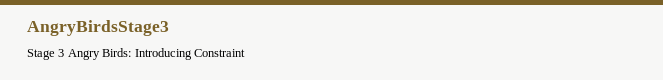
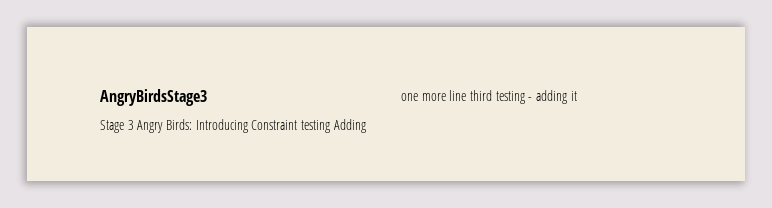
- Stage 3 Angry Birds: Introducing Constraint
+ Stage 3 Angry Birds: Introducing Constraint testing Adding one more line third testing - adding it

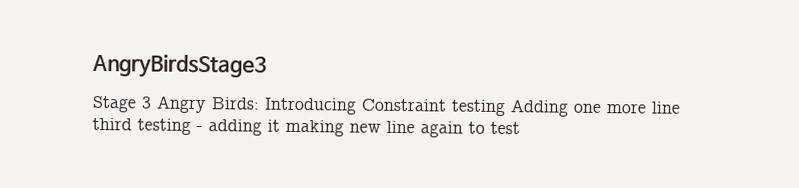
- Stage 3 Angry Birds: Introducing Constraint testing Adding one more line third testing - adding it
+ Stage 3 Angry Birds: Introducing Constraint testing Adding one more line third testing - adding it making new line again to test

